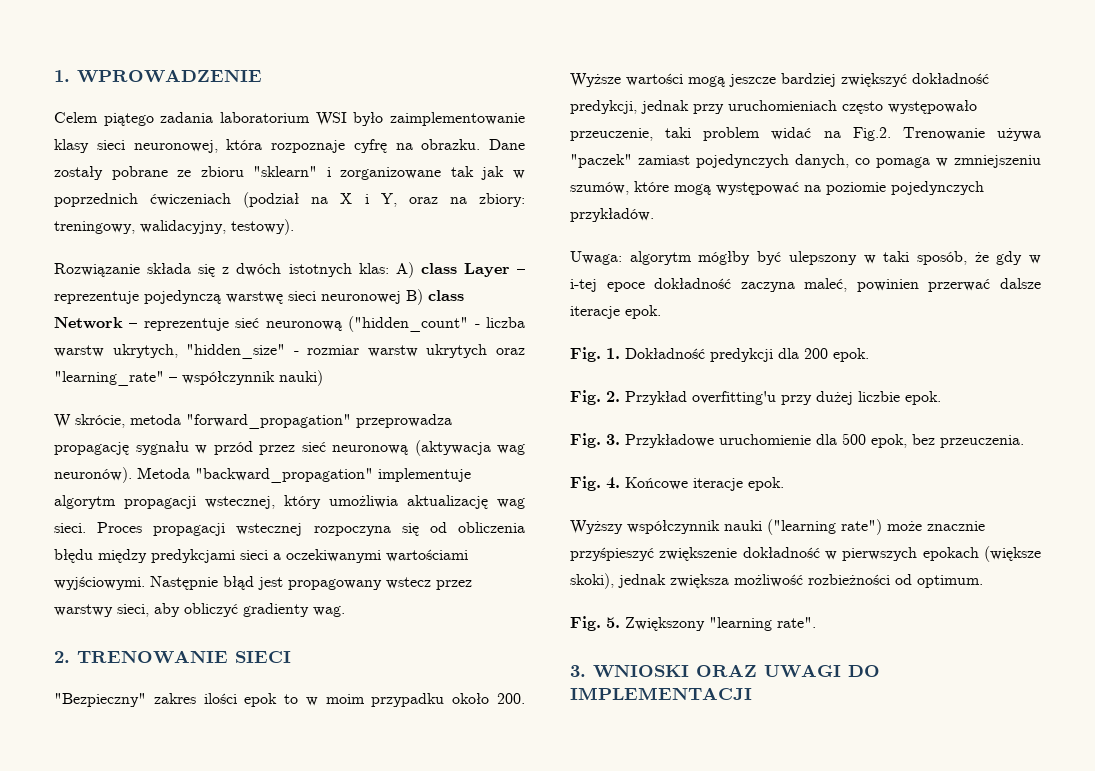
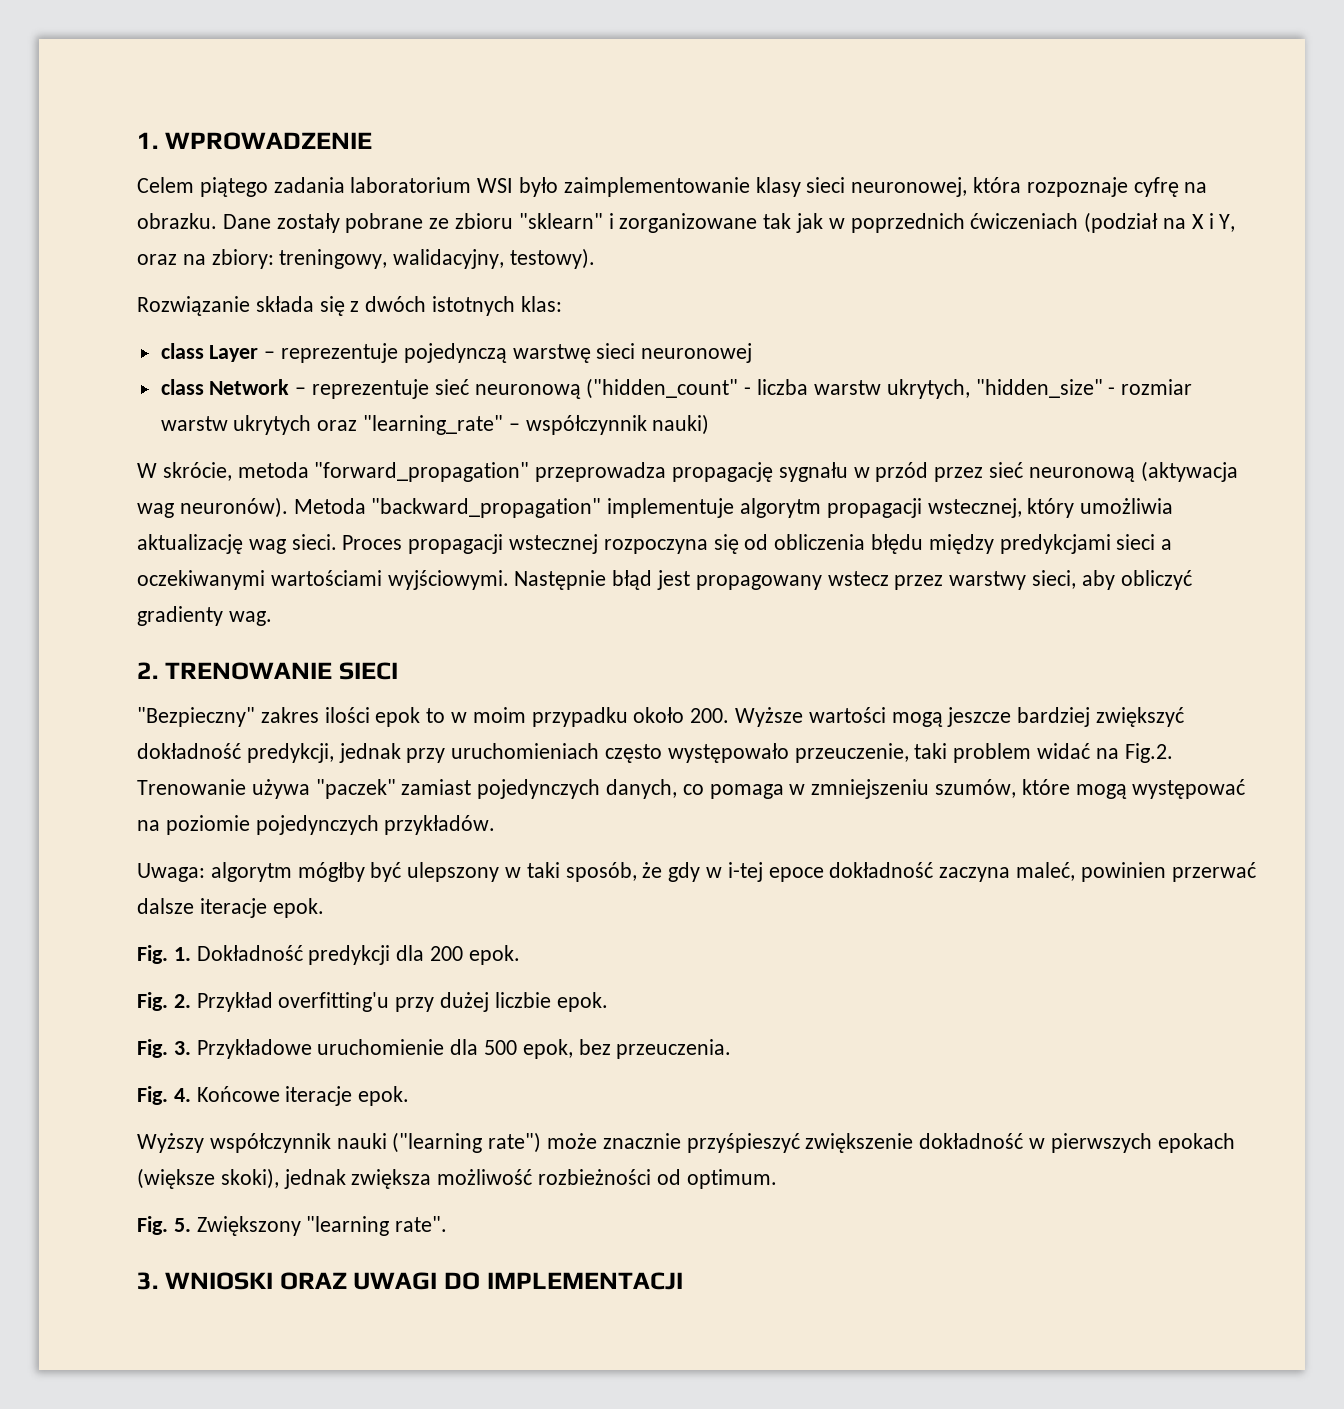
- Rozwiązanie składa się z dwóch istotnych klas: A) class Layer – reprezentuje pojedynczą warstwę sieci neuronowej B) class Network – reprezentuje sieć neuronową ("hidden_count" - liczba warstw ukrytych, "hidden_size" - rozmiar warstw ukrytych oraz "learning_rate" – współczynnik nauki)
+ Rozwiązanie składa się z dwóch istotnych klas:
+ class Layer – reprezentuje pojedynczą warstwę sieci neuronowej
+ class Network – reprezentuje sieć neuronową ("hidden_count" - liczba warstw ukrytych, "hidden_size" - rozmiar warstw ukrytych oraz "learning_rate" – współczynnik nauki)

